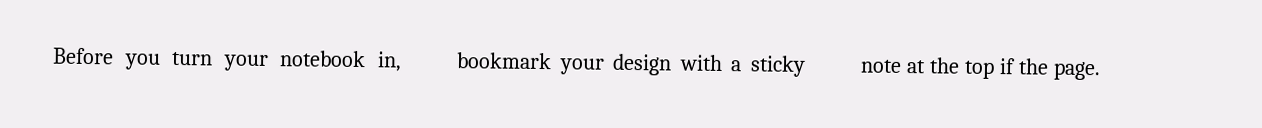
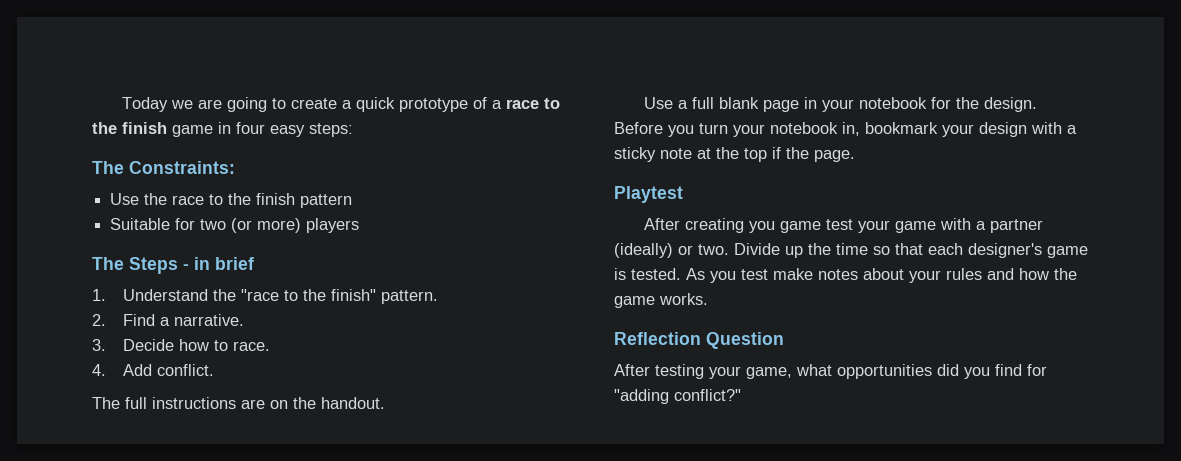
+ Today we are going to create a quick prototype of a race to the finish game in four easy steps:
+ The Constraints:
+ Use the race to the finish pattern
+ Suitable for two (or more) players
+ The Steps - in brief
+ 1. Understand the "race to the finish" pattern.
+ 2. Find a narrative.
+ 3. Decide how to race.
+ 4. Add conflict.
+ The full instructions are on the handout.
+ Use a full blank page in your notebook for the design.
+ Playtest
+ After creating you game test your game with a partner (ideally) or two. Divide up the time so that each designer's game is tested. As you test make notes about your rules and how the game works.
+ Reflection Question
+ After testing your game, what opportunities did you find for "adding conflict?"

